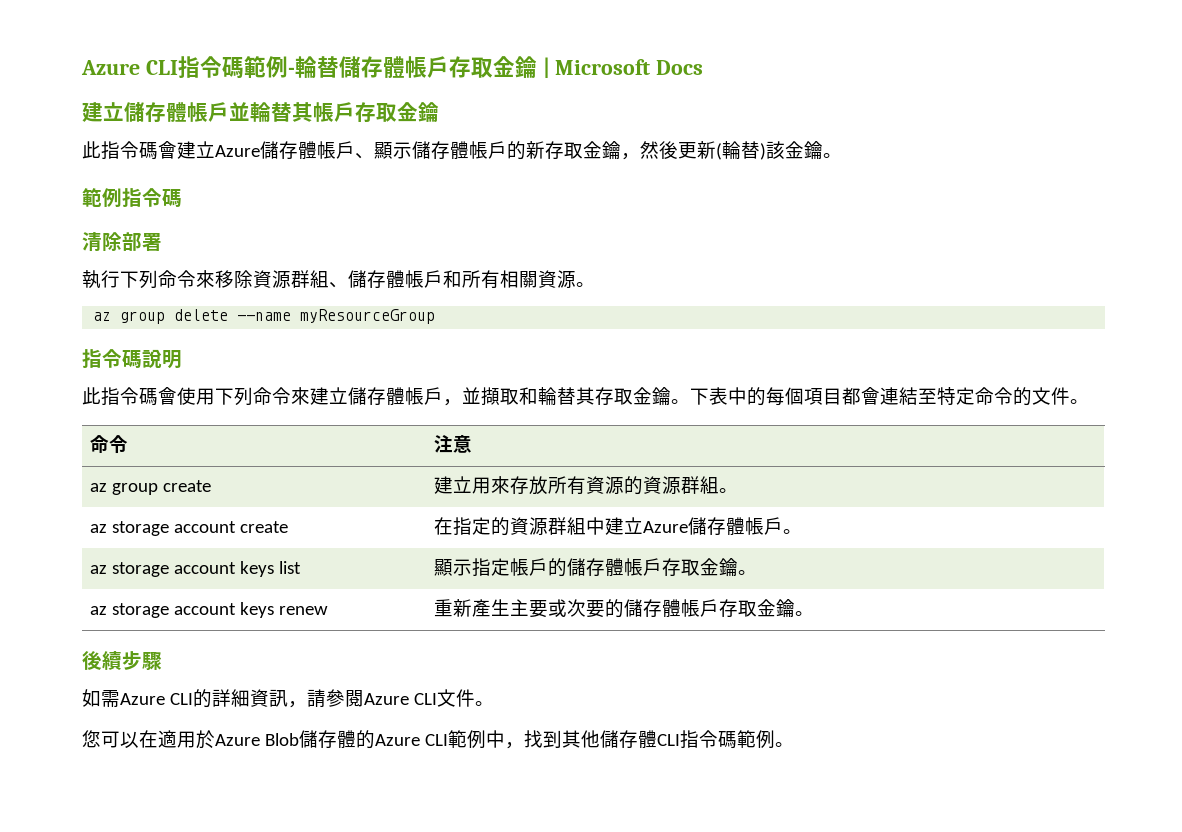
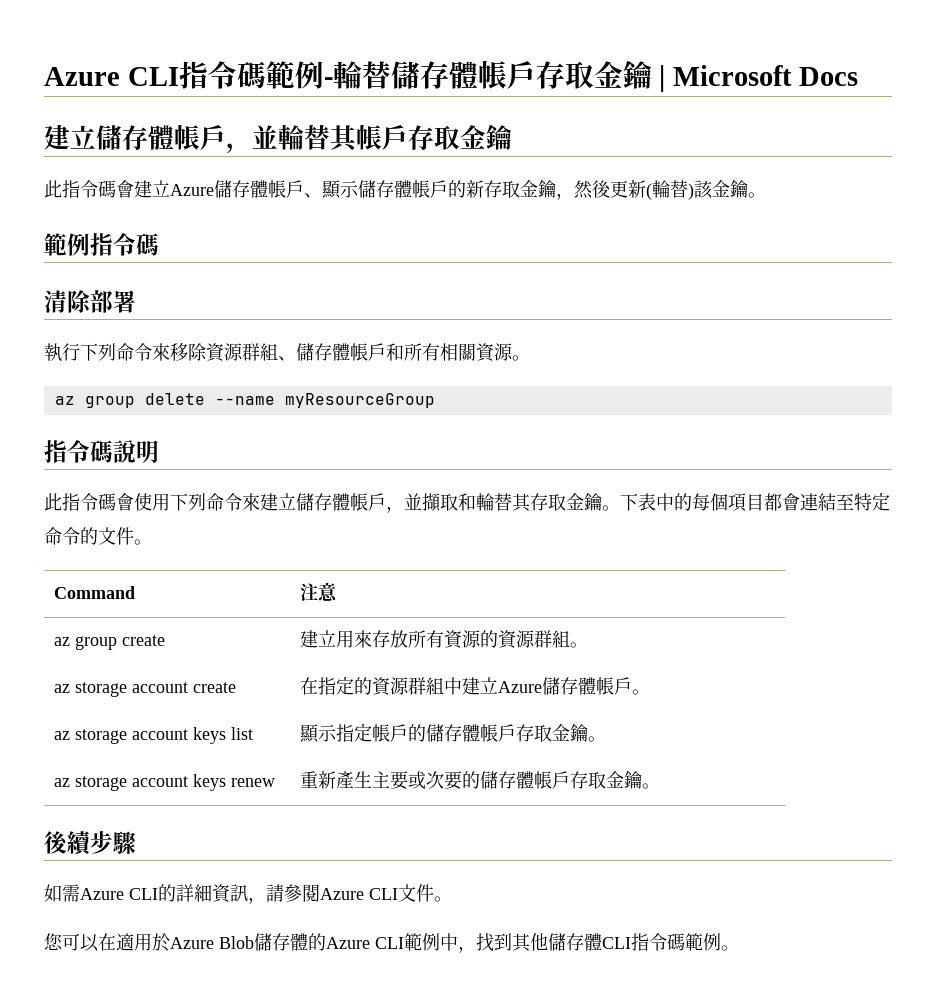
- 建立儲存體帳戶並輪替其帳戶存取金鑰
+ 建立儲存體帳戶，並輪替其帳戶存取金鑰
- 命令 | 注意
+ Command | 注意

